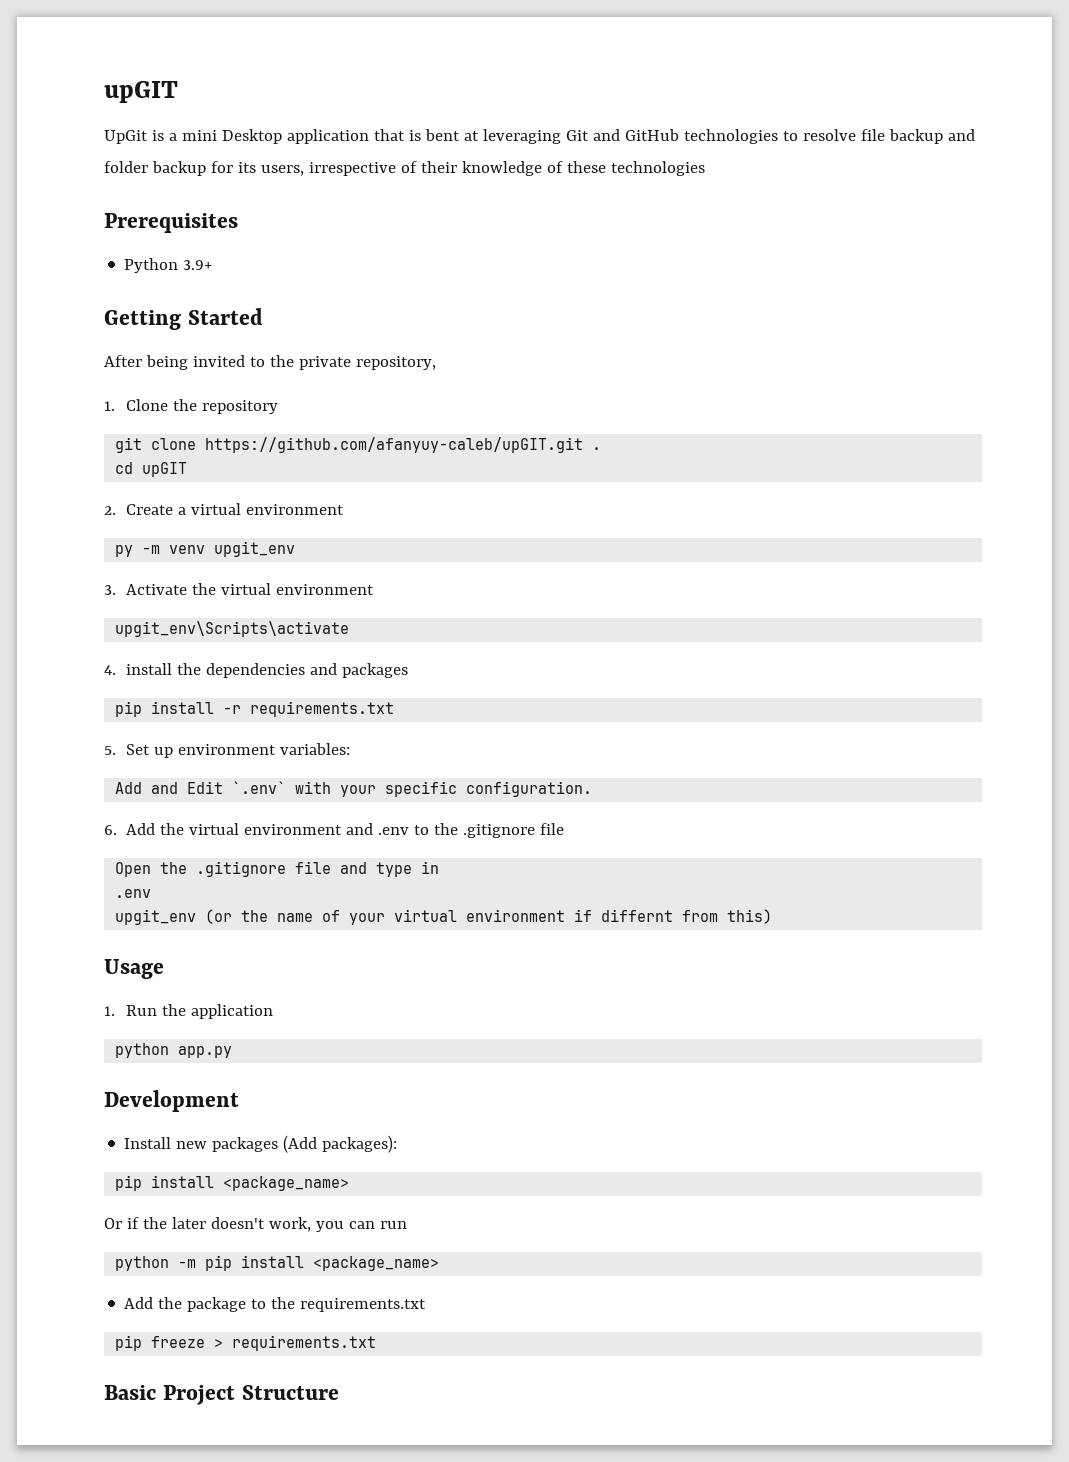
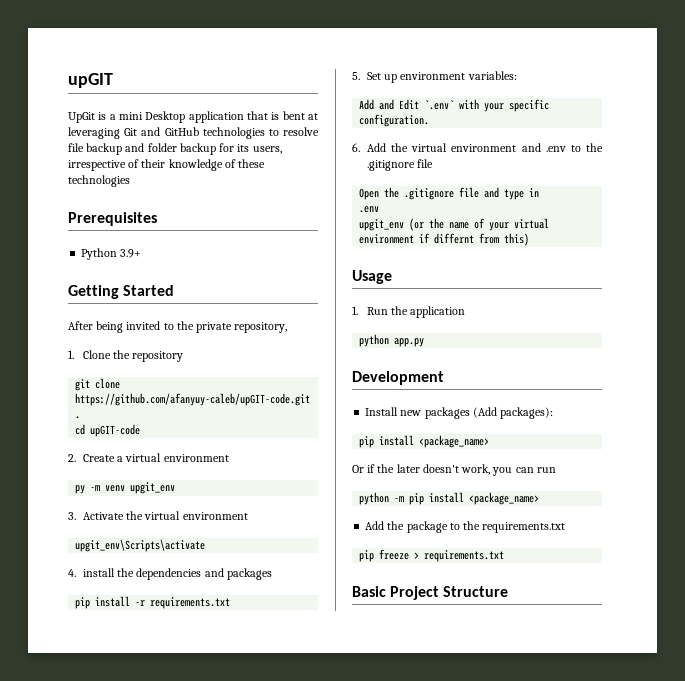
- git clone https://github.com/afanyuy-caleb/upGIT.git .
+ git clone https://github.com/afanyuy-caleb/upGIT-code.git .
- cd upGIT
+ cd upGIT-code

